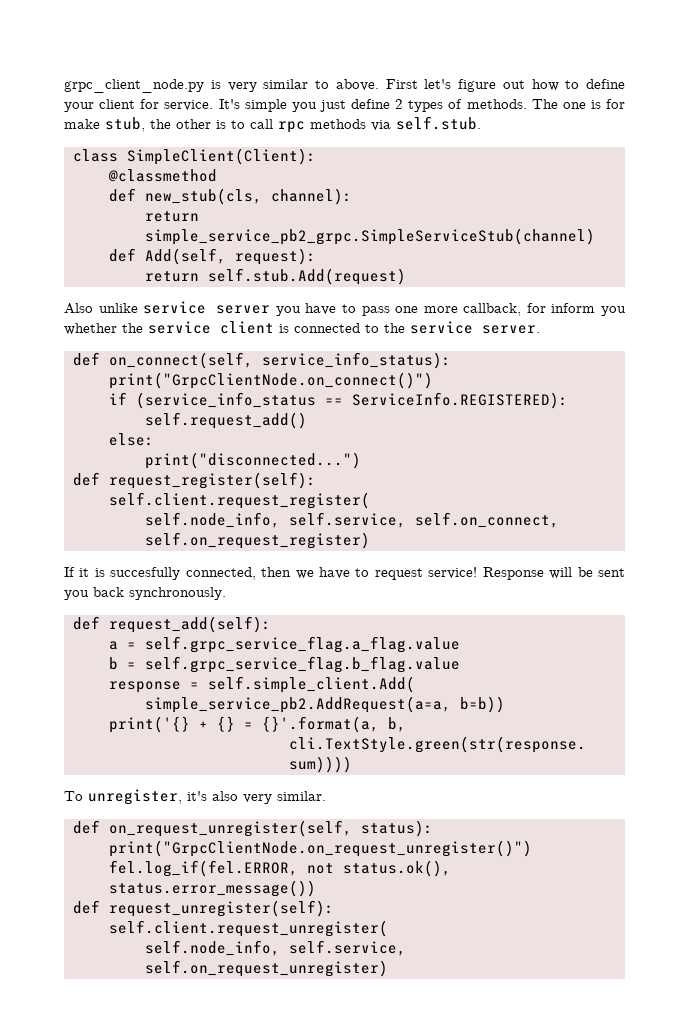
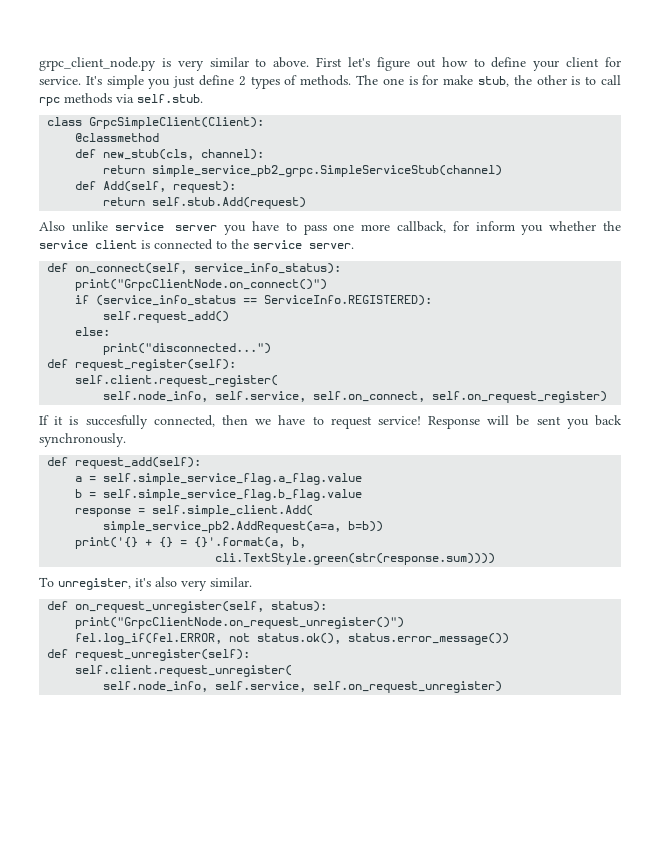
- class SimpleClient(Client):
+ class GrpcSimpleClient(Client):
- a = self.grpc_service_flag.a_flag.value
+ a = self.simple_service_flag.a_flag.value
- b = self.grpc_service_flag.b_flag.value
+ b = self.simple_service_flag.b_flag.value

